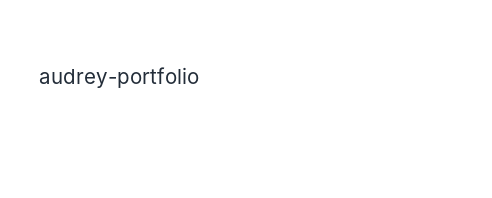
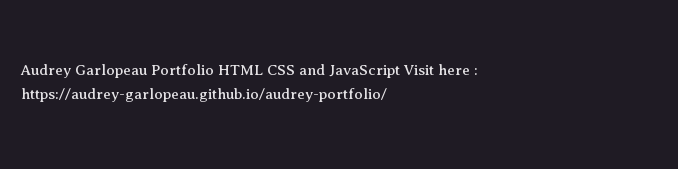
- audrey-portfolio
+ Audrey Garlopeau Portfolio HTML CSS and JavaScript Visit here : https://audrey-garlopeau.github.io/audrey-portfolio/

